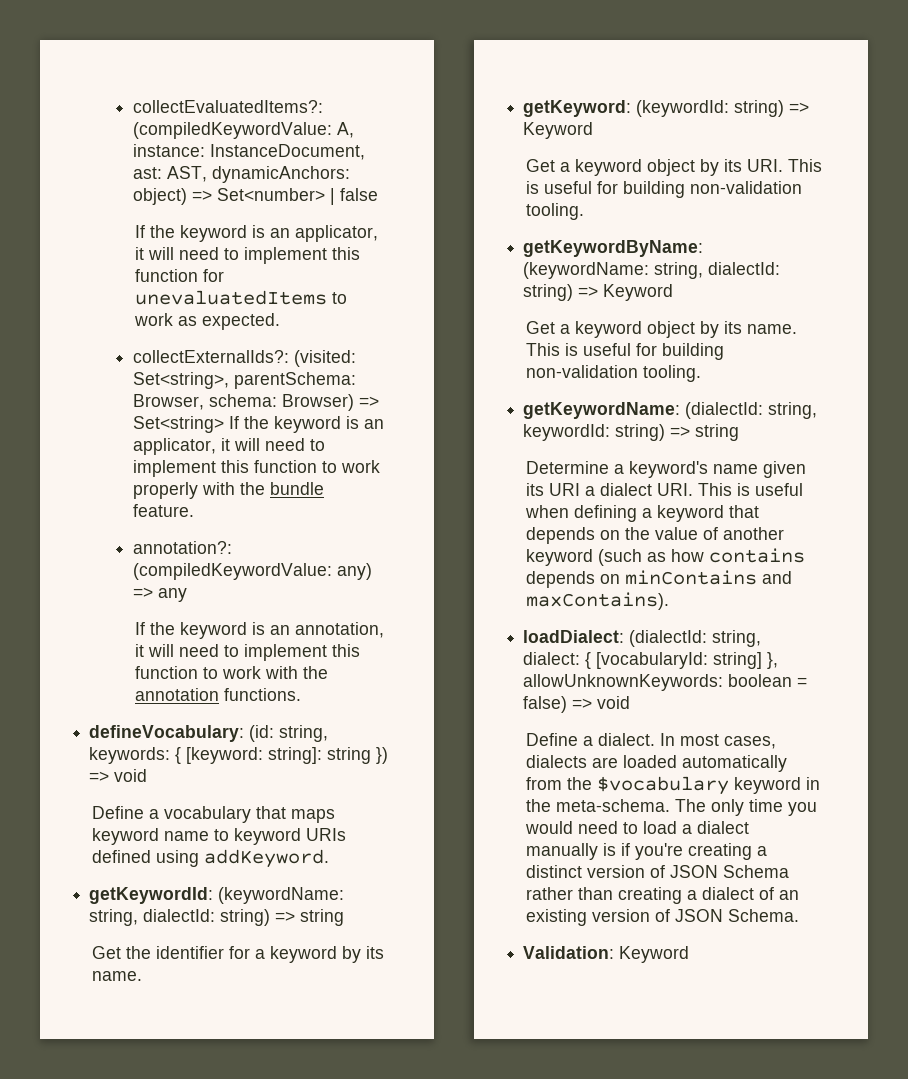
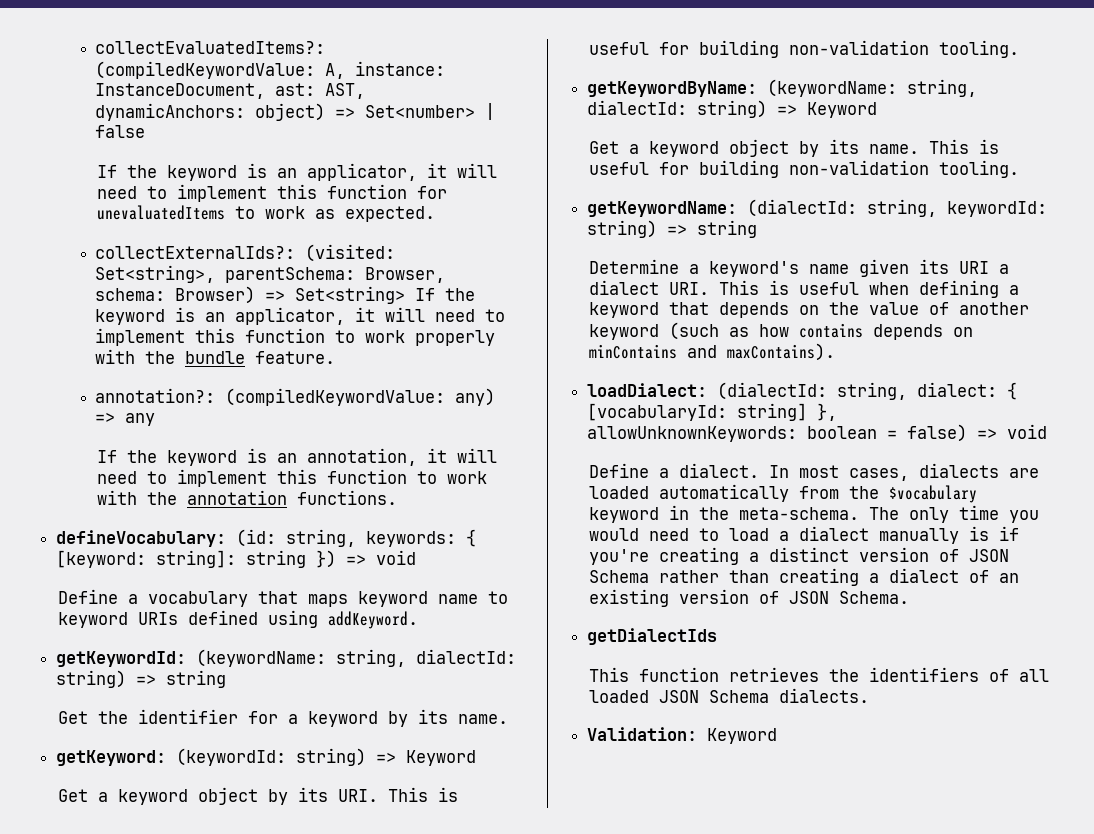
+ getDialectIds
+ This function retrieves the identifiers of all loaded JSON Schema dialects.

